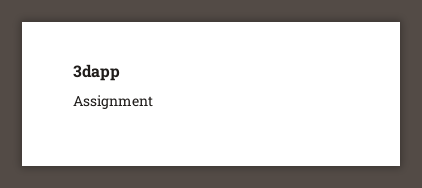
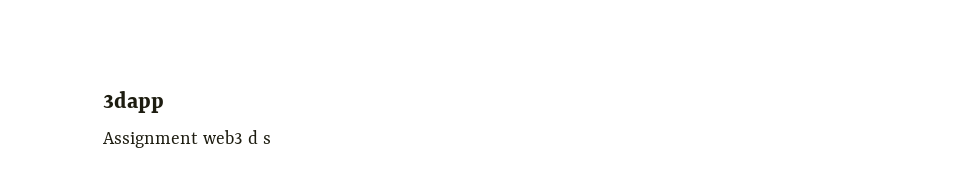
- Assignment
+ Assignment web3 d s

